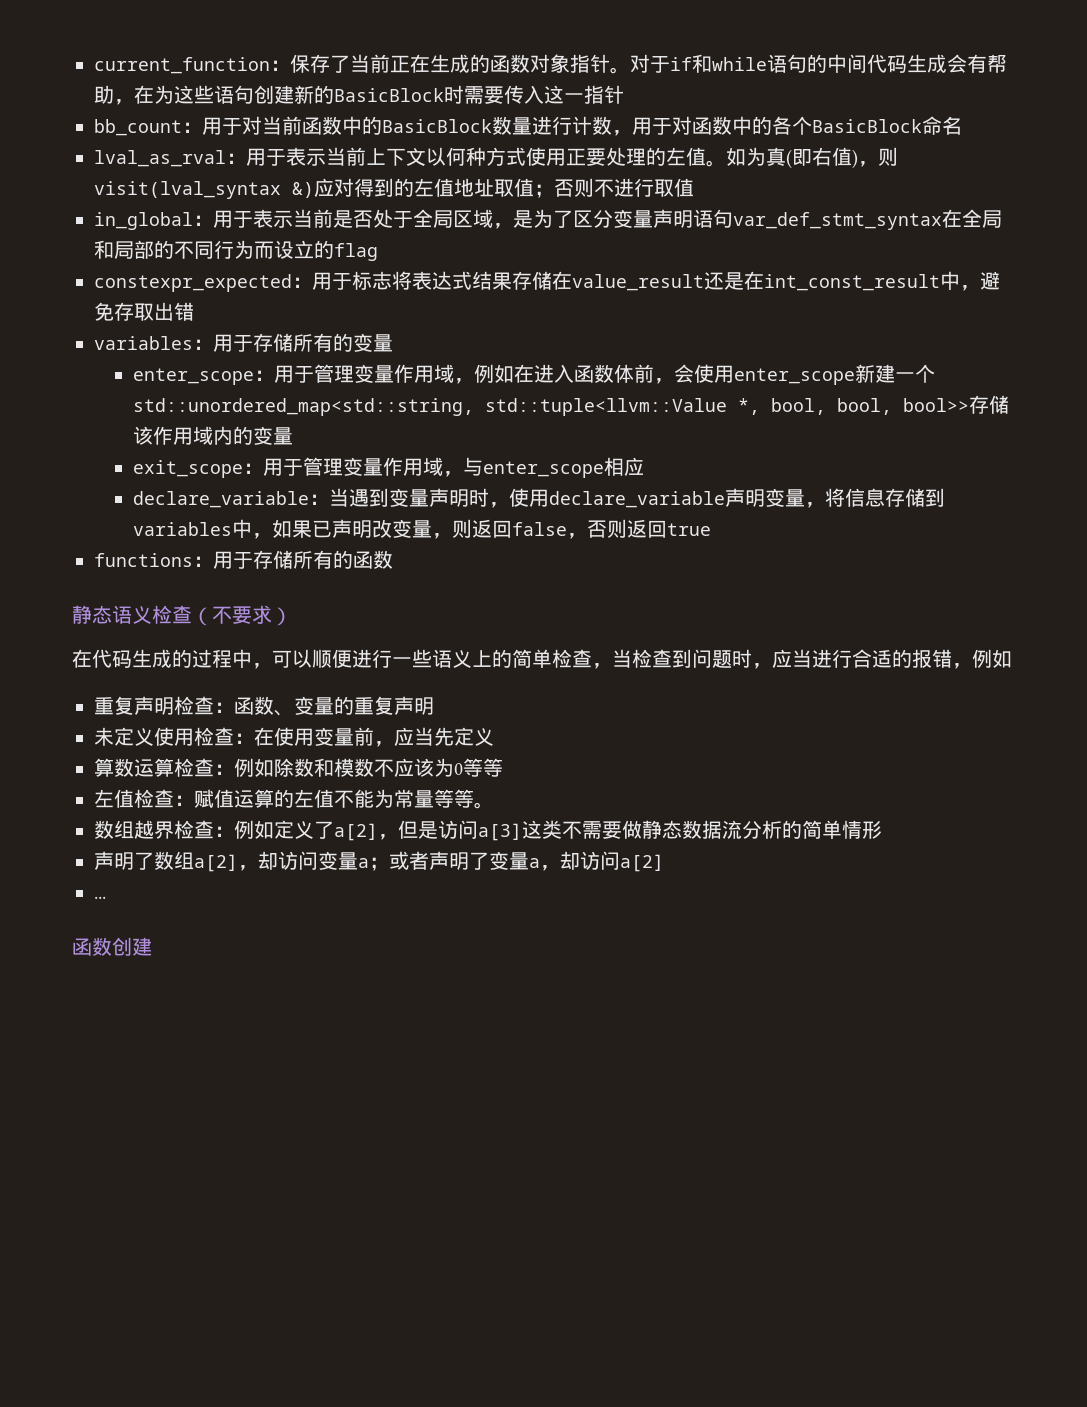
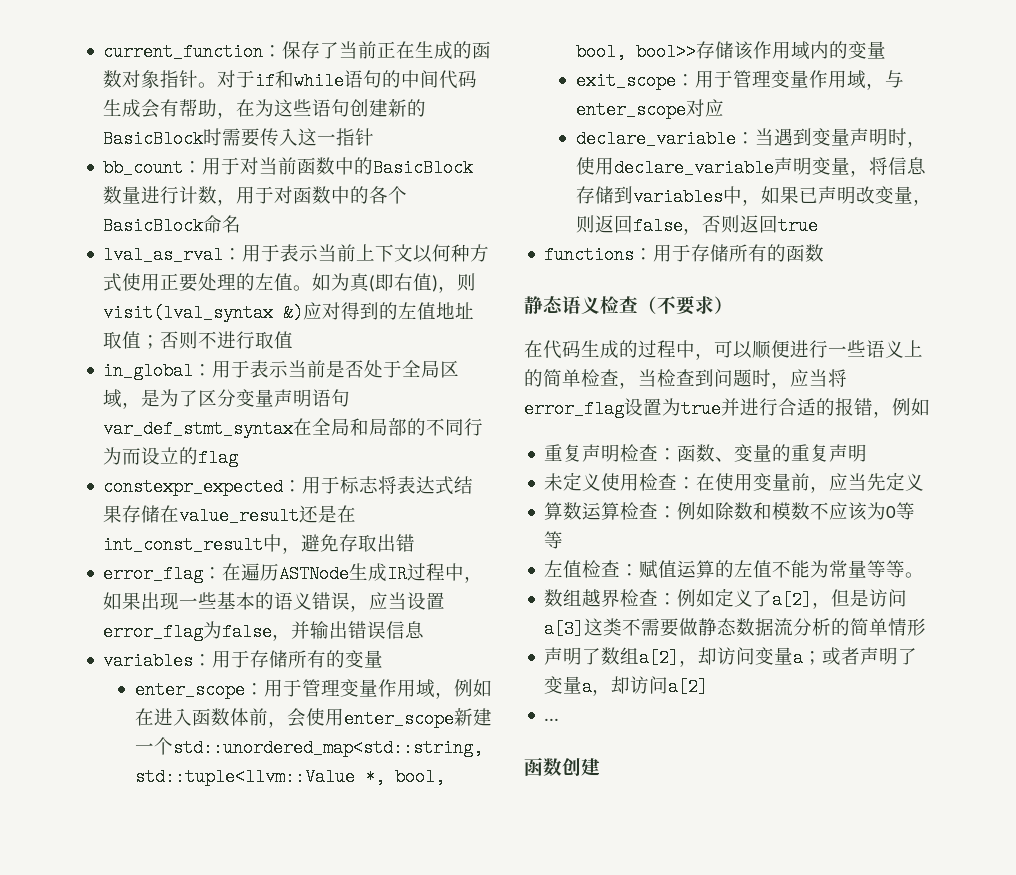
+ error_flag：在遍历ASTNode生成IR过程中，如果出现一些基本的语义错误，应当设置error_flag为false，并输出错误信息
- exit_scope：用于管理变量作用域，与enter_scope相应
+ exit_scope：用于管理变量作用域，与enter_scope对应
- 在代码生成的过程中，可以顺便进行一些语义上的简单检查，当检查到问题时，应当进行合适的报错，例如
+ 在代码生成的过程中，可以顺便进行一些语义上的简单检查，当检查到问题时，应当将error_flag设置为true并进行合适的报错，例如

